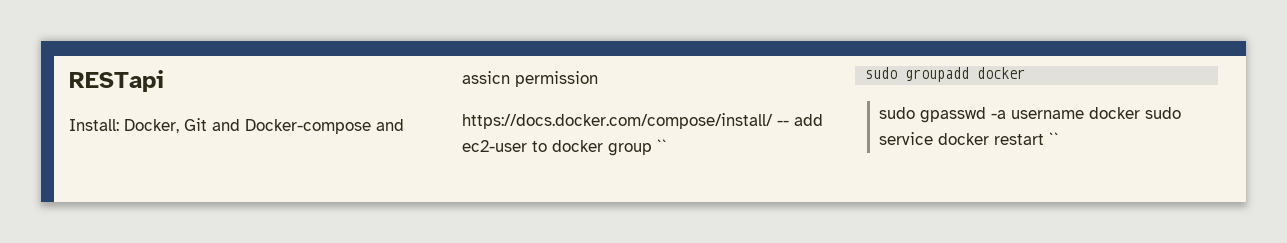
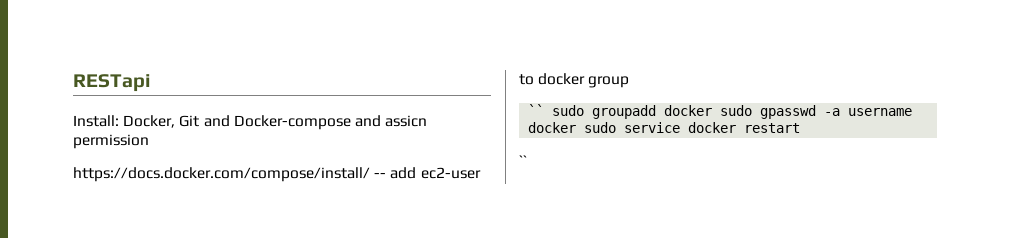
- https://docs.docker.com/compose/install/ -- add ec2-user to docker group ``
- sudo groupadd docker
- sudo gpasswd -a username docker sudo service docker restart ``
+ https://docs.docker.com/compose/install/ -- add ec2-user to docker group
+ `` sudo groupadd docker sudo gpasswd -a username docker sudo service docker restart
+ ``

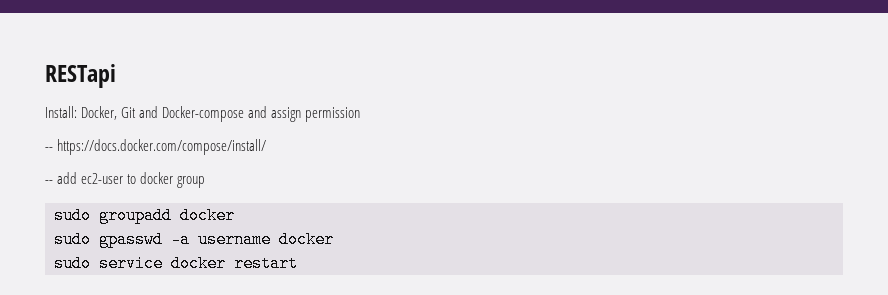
- Install: Docker, Git and Docker-compose and assicn permission
+ Install: Docker, Git and Docker-compose and assign permission
- https://docs.docker.com/compose/install/ -- add ec2-user to docker group
+ -- https://docs.docker.com/compose/install/
+ -- add ec2-user to docker group
- `` sudo groupadd docker sudo gpasswd -a username docker sudo service docker restart
- ``
+ sudo groupadd docker
+ sudo gpasswd -a username docker
+ sudo service docker restart

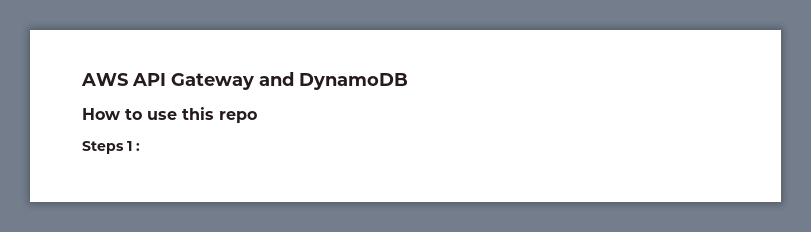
- RESTapi
- Install: Docker, Git and Docker-compose and assign permission
- -- https://docs.docker.com/compose/install/
- -- add ec2-user to docker group
- sudo groupadd docker
- sudo gpasswd -a username docker
- sudo service docker restart
+ AWS API Gateway and DynamoDB
+ How to use this repo
+ Steps 1 :

